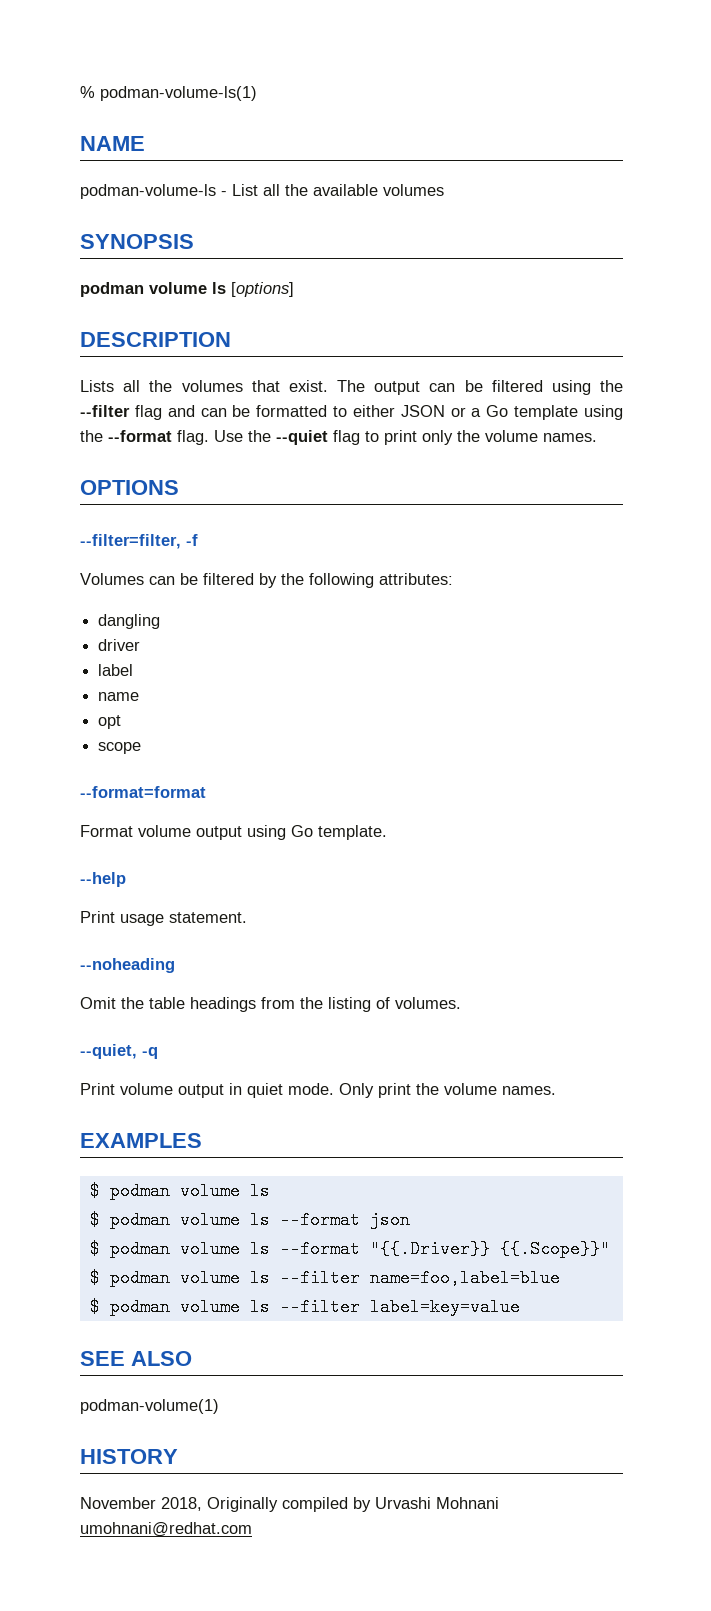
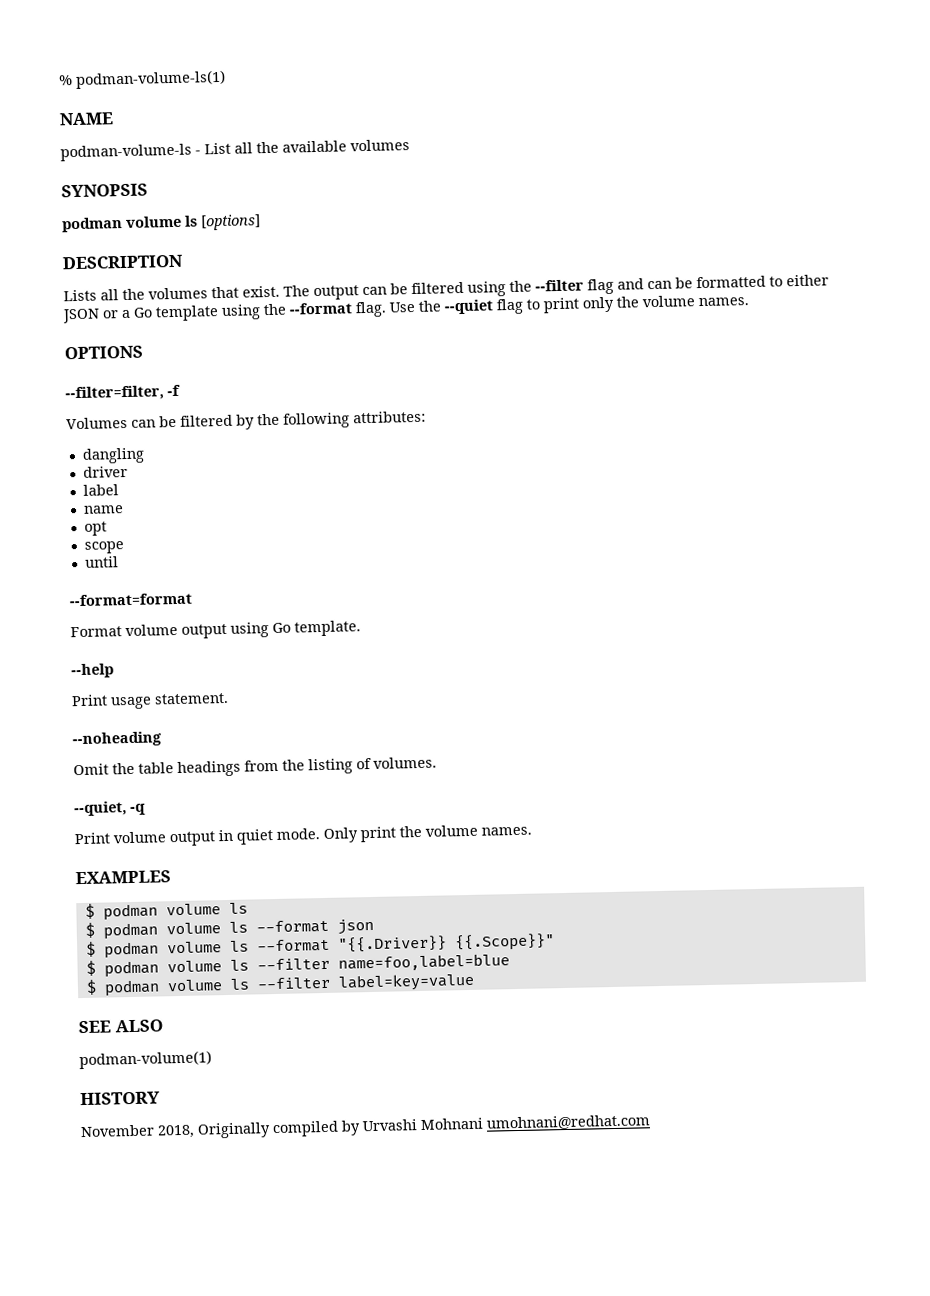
+ until

